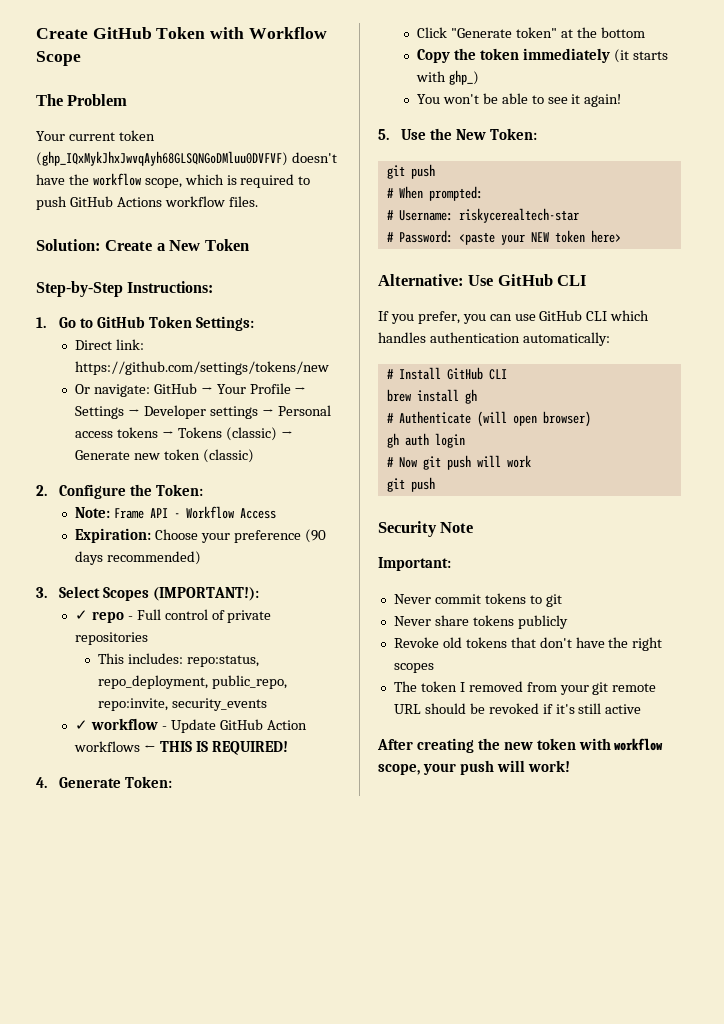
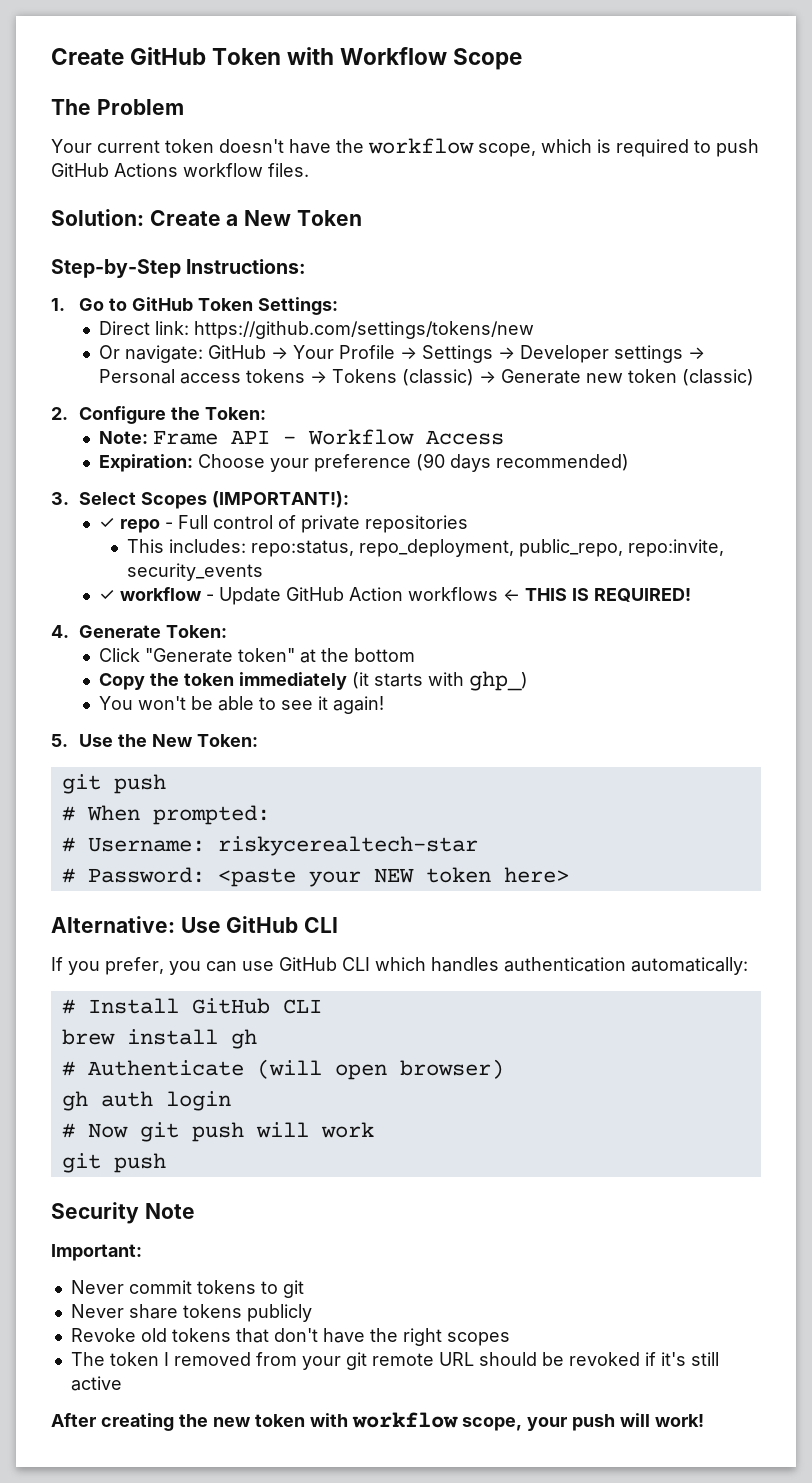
- Your current token (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) doesn't have the workflow scope, which is required to push GitHub Actions workflow files.
+ Your current token doesn't have the workflow scope, which is required to push GitHub Actions workflow files.

